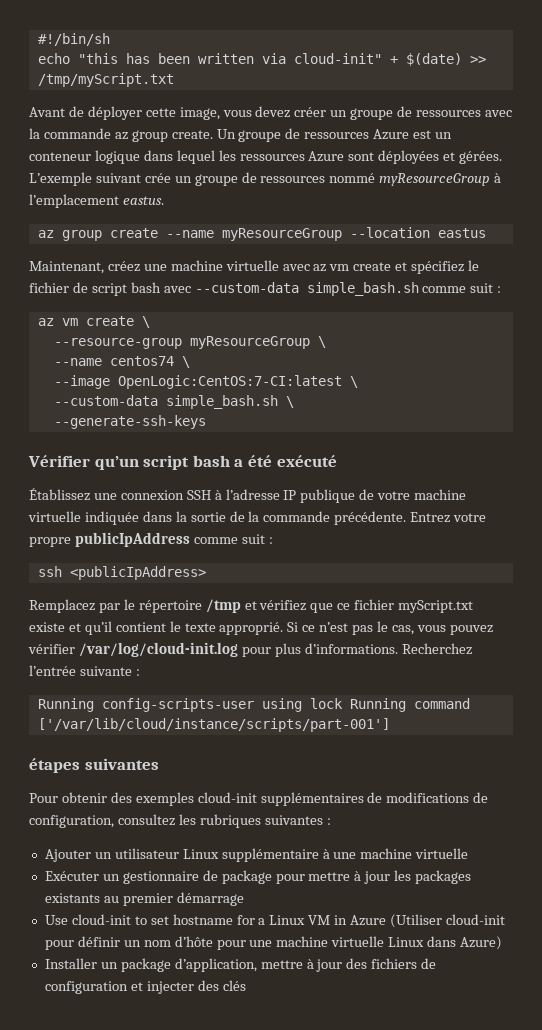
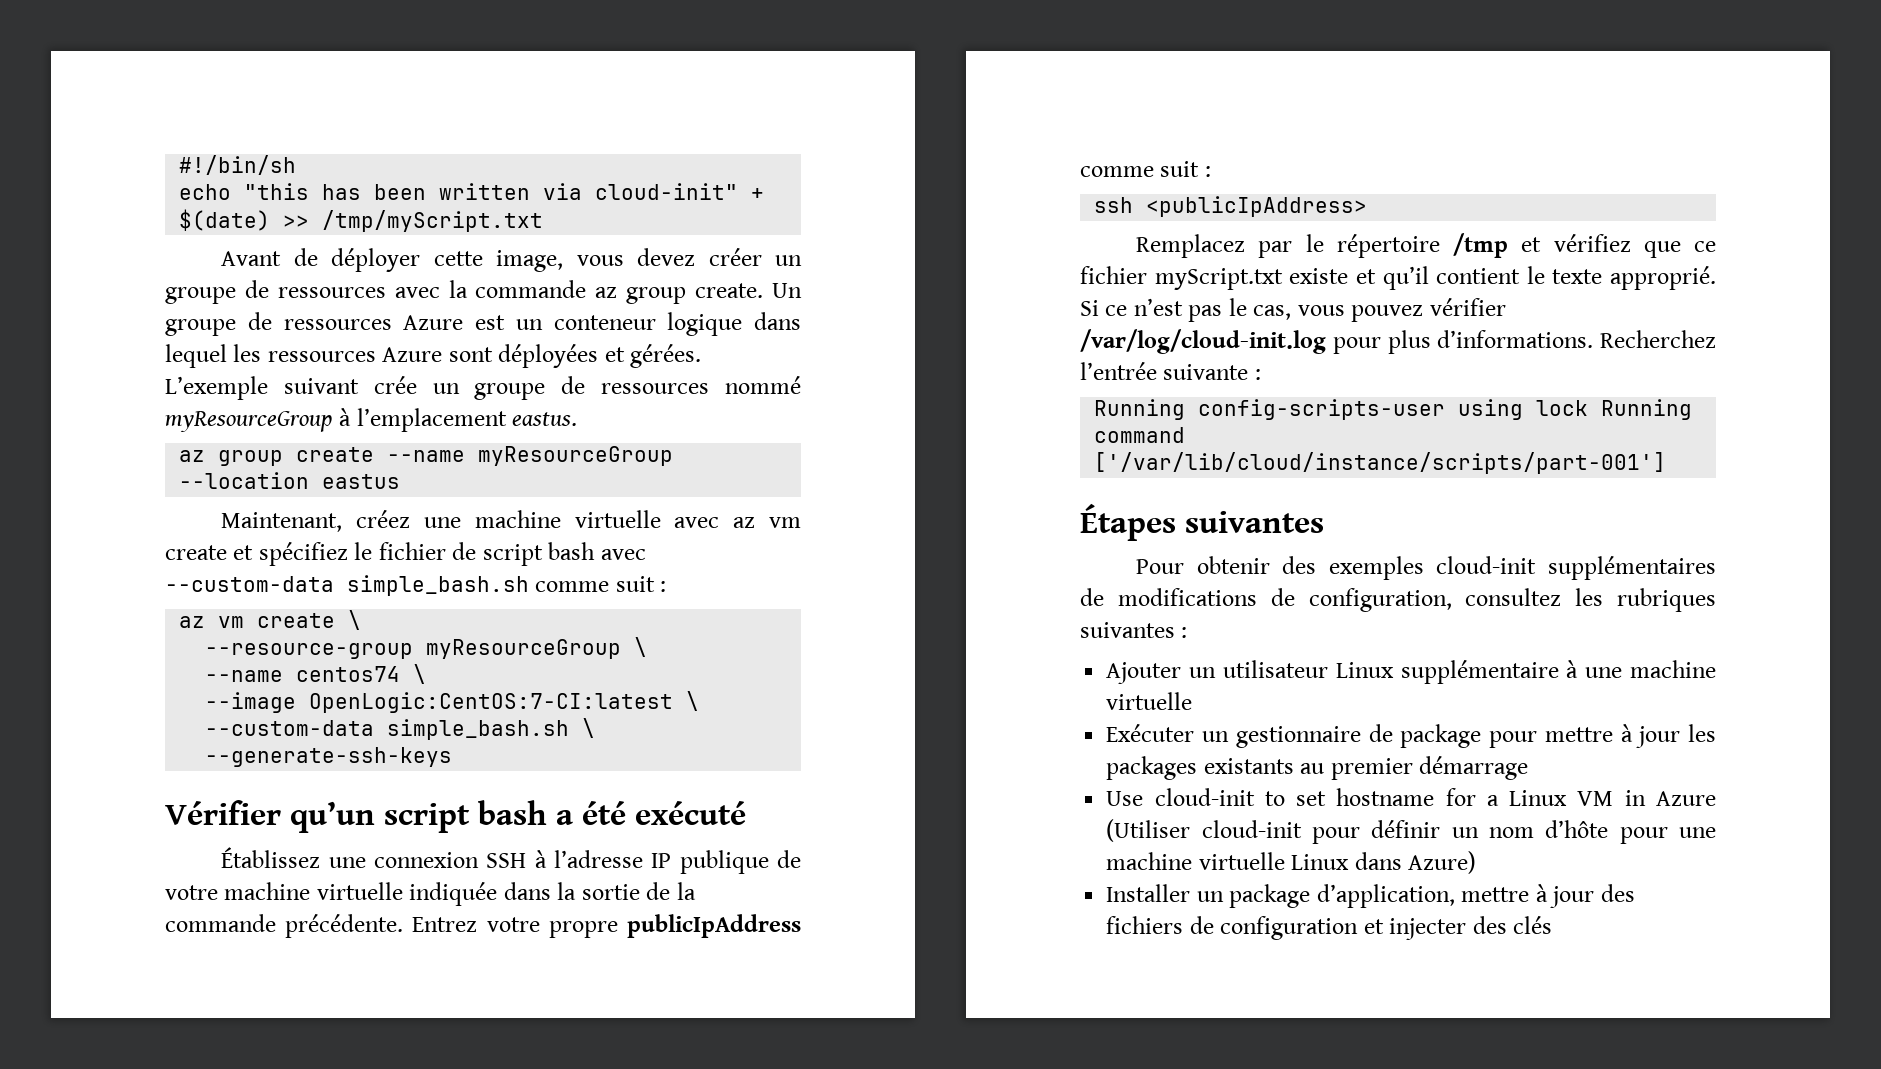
- étapes suivantes
+ Étapes suivantes

